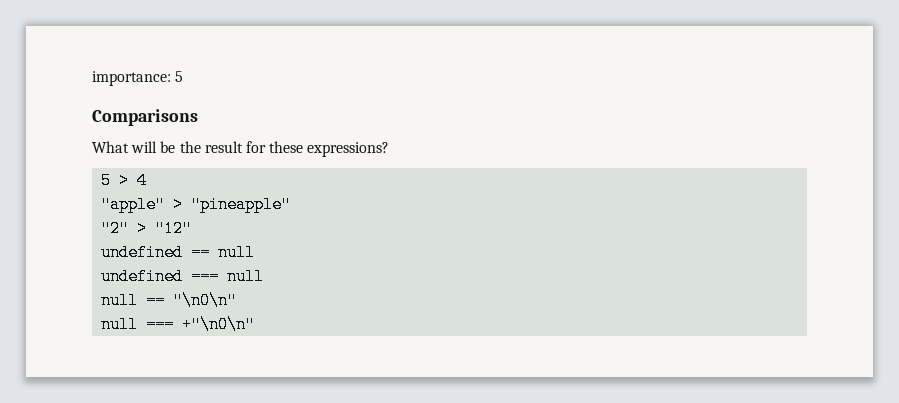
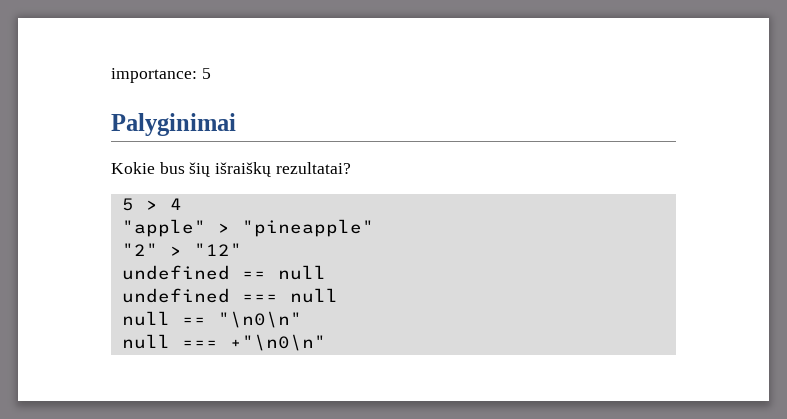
- Comparisons
- What will be the result for these expressions?
+ Palyginimai
+ Kokie bus šių išraiškų rezultatai?

